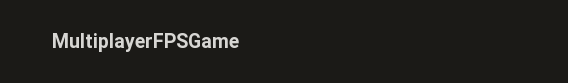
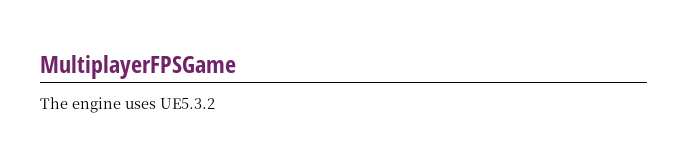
+ The engine uses UE5.3.2

